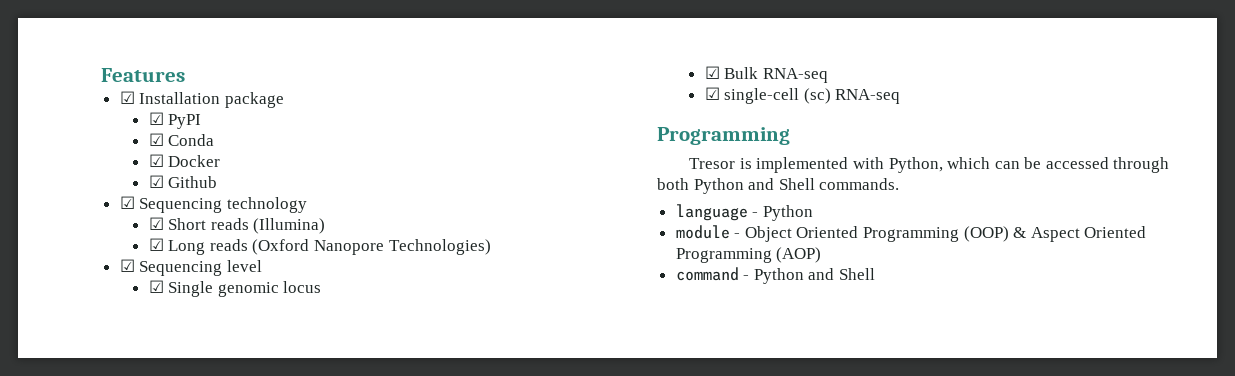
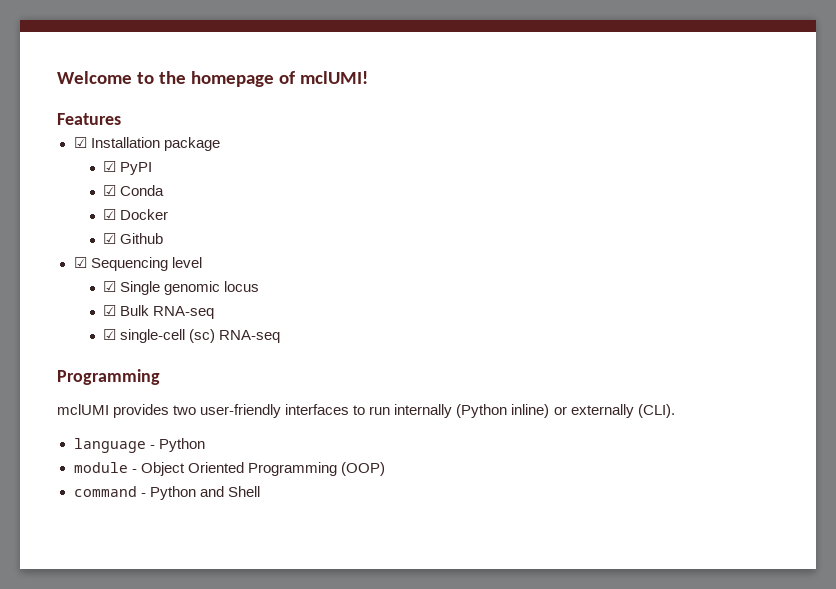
+ Welcome to the homepage of mclUMI!
- ☑ Sequencing technology
- ☑ Short reads (Illumina)
- ☑ Long reads (Oxford Nanopore Technologies)
- Tresor is implemented with Python, which can be accessed through both Python and Shell commands.
+ mclUMI provides two user-friendly interfaces to run internally (Python inline) or externally (CLI).
- module - Object Oriented Programming (OOP) & Aspect Oriented Programming (AOP)
+ module - Object Oriented Programming (OOP)

